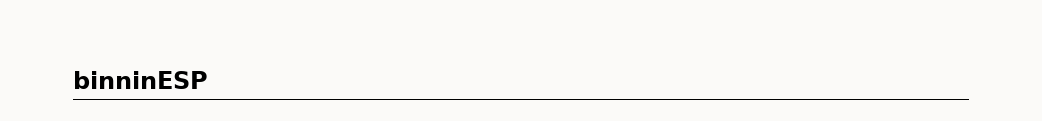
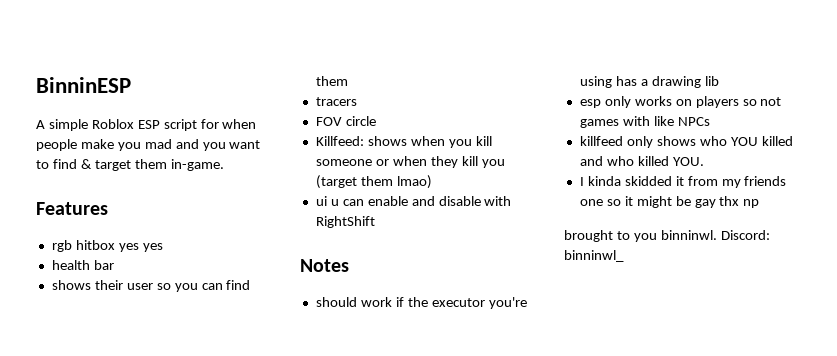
- binninESP
+ BinninESP
+ A simple Roblox ESP script for when people make you mad and you want to find & target them in-game.
+ Features
+ rgb hitbox yes yes
+ health bar
+ shows their user so you can find them
+ tracers
+ FOV circle
+ Killfeed: shows when you kill someone or when they kill you (target them lmao)
+ ui u can enable and disable with RightShift
+ Notes
+ should work if the executor you're using has a drawing lib
+ esp only works on players so not games with like NPCs
+ killfeed only shows who YOU killed and who killed YOU.
+ I kinda skidded it from my friends one so it might be gay thx np
+ brought to you binninwl. Discord: binninwl_

